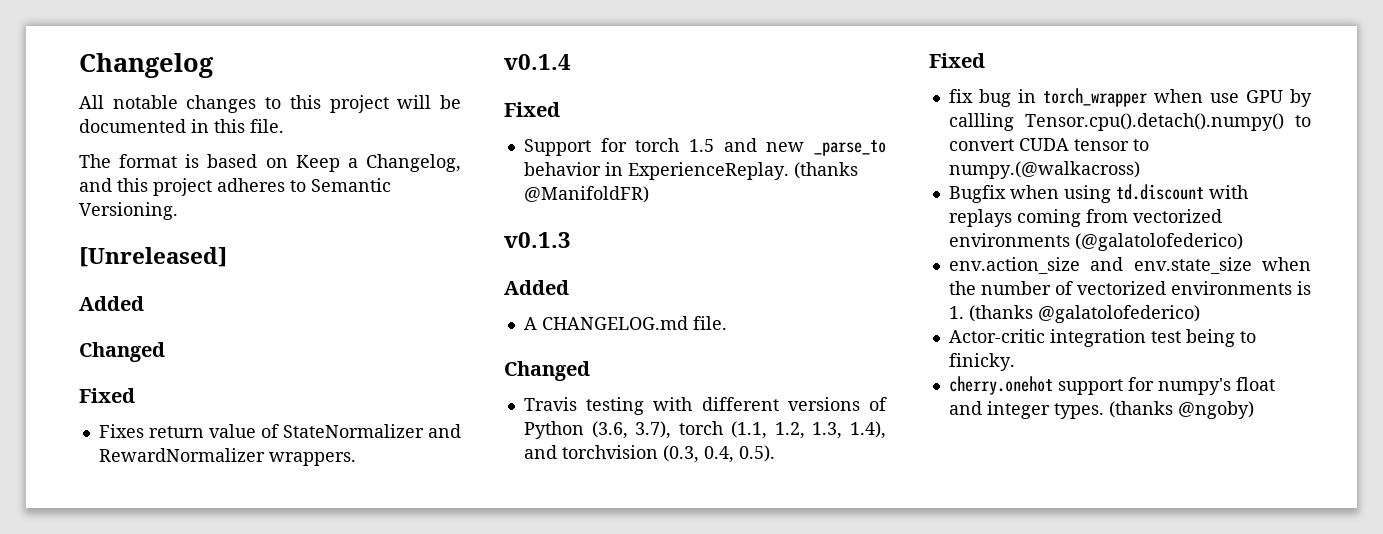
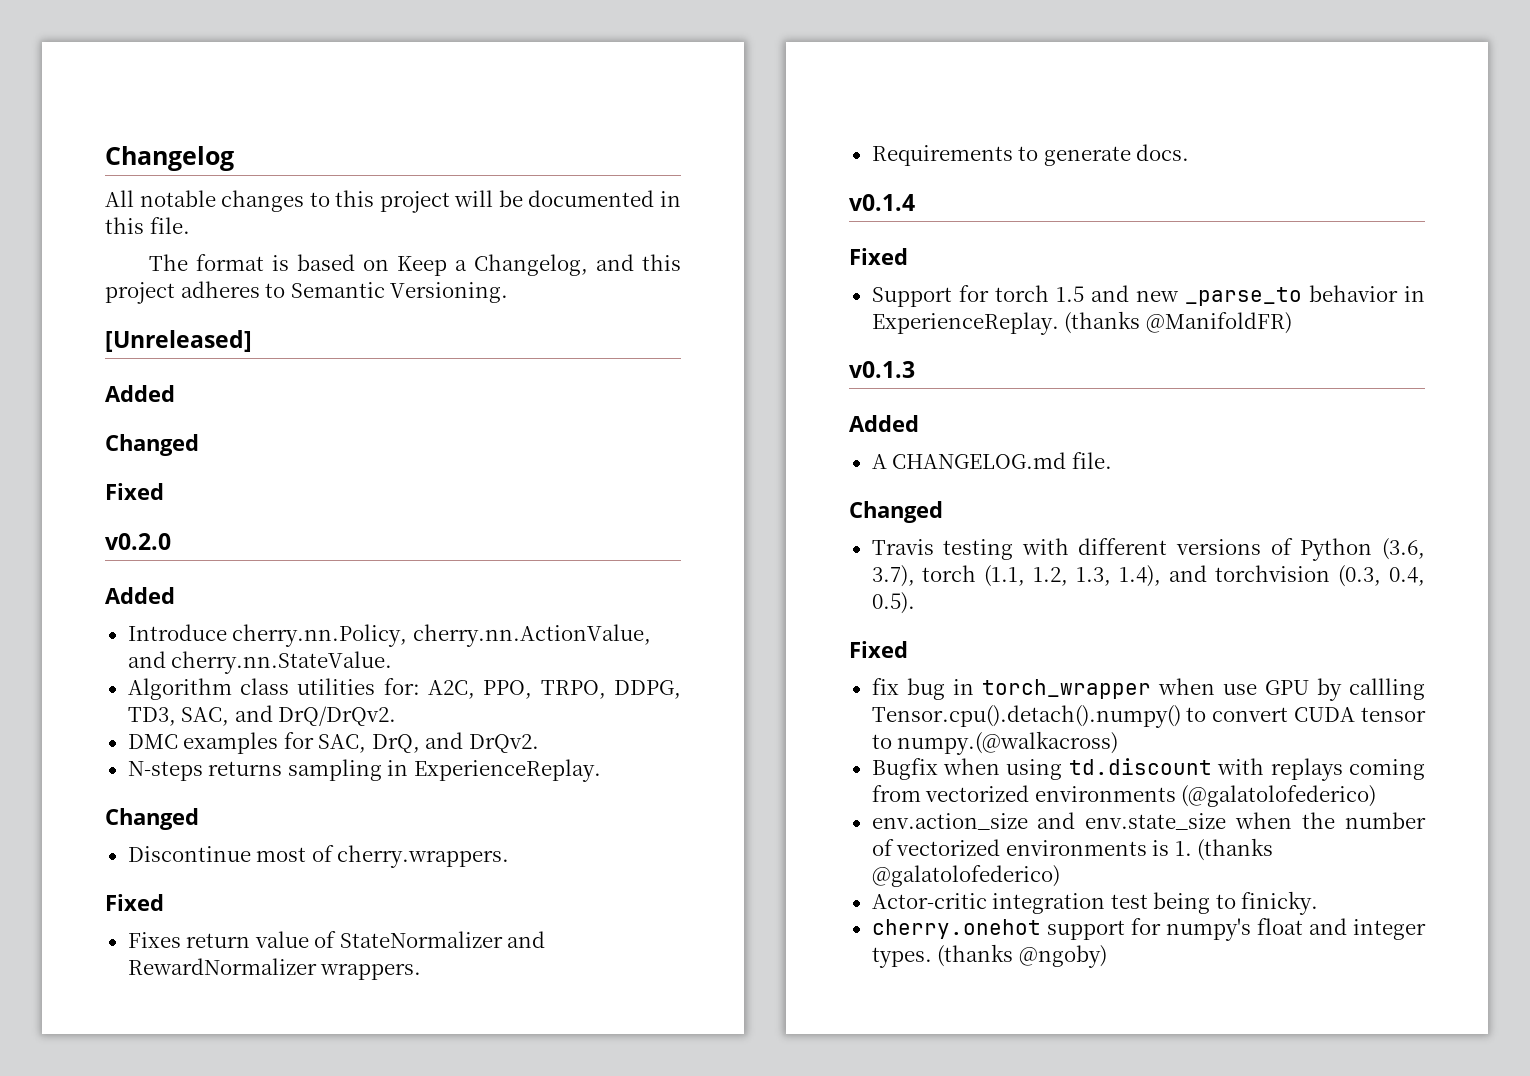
+ v0.2.0
+ Added
+ Introduce cherry.nn.Policy, cherry.nn.ActionValue, and cherry.nn.StateValue.
+ Algorithm class utilities for: A2C, PPO, TRPO, DDPG, TD3, SAC, and DrQ/DrQv2.
+ DMC examples for SAC, DrQ, and DrQv2.
+ N-steps returns sampling in ExperienceReplay.
+ Changed
+ Discontinue most of cherry.wrappers.
+ Fixed
+ Requirements to generate docs.

